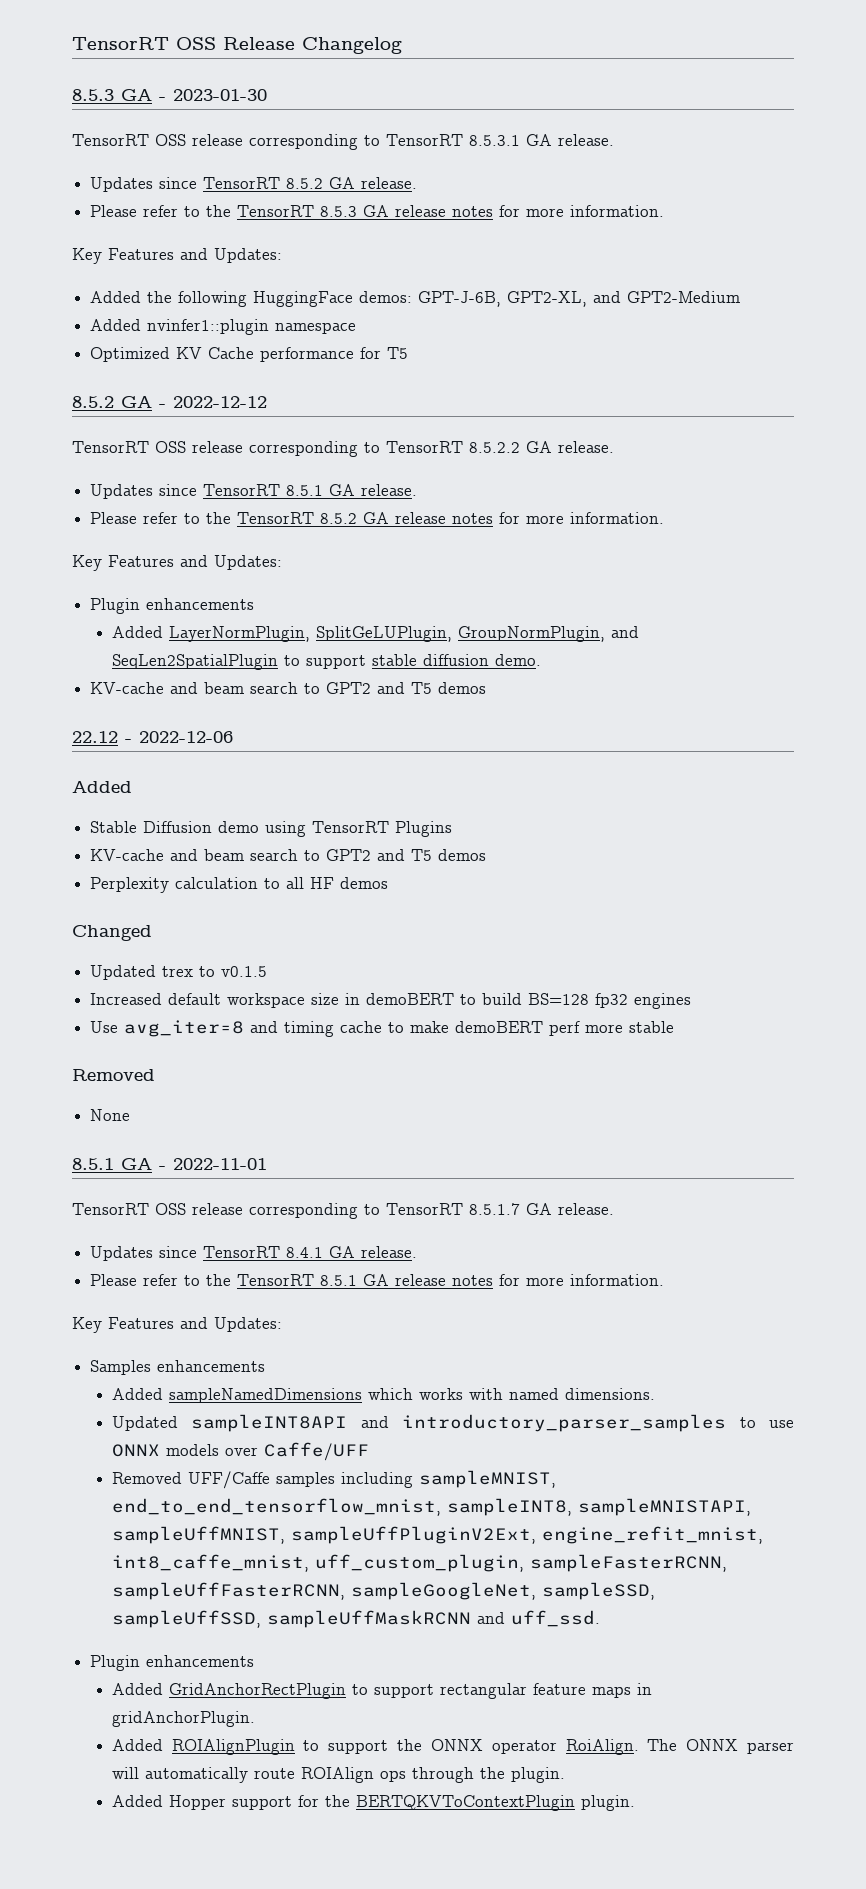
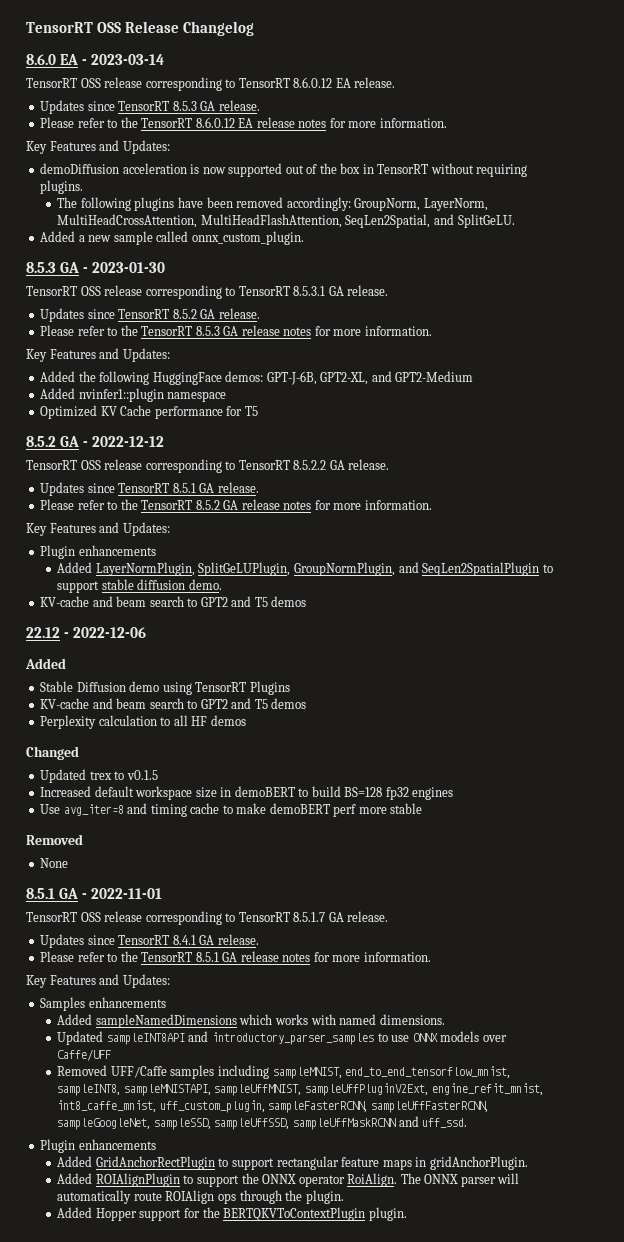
+ 8.6.0 EA - 2023-03-14
+ TensorRT OSS release corresponding to TensorRT 8.6.0.12 EA release.
+ Updates since TensorRT 8.5.3 GA release.
+ Please refer to the TensorRT 8.6.0.12 EA release notes for more information.
+ Key Features and Updates:
+ demoDiffusion acceleration is now supported out of the box in TensorRT without requiring plugins.
+ The following plugins have been removed accordingly: GroupNorm, LayerNorm, MultiHeadCrossAttention, MultiHeadFlashAttention, SeqLen2Spatial, and SplitGeLU.
+ Added a new sample called onnx_custom_plugin.

